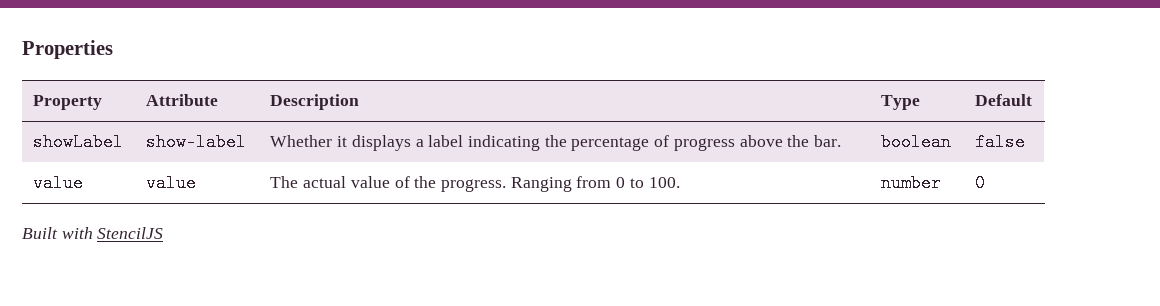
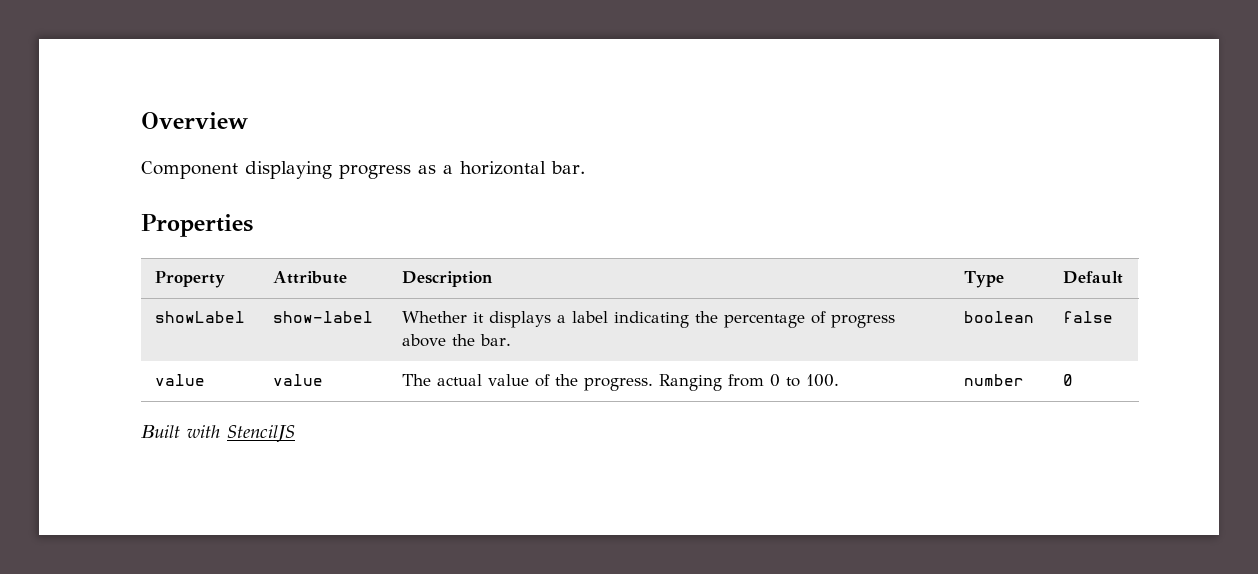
+ Overview
+ Component displaying progress as a horizontal bar.

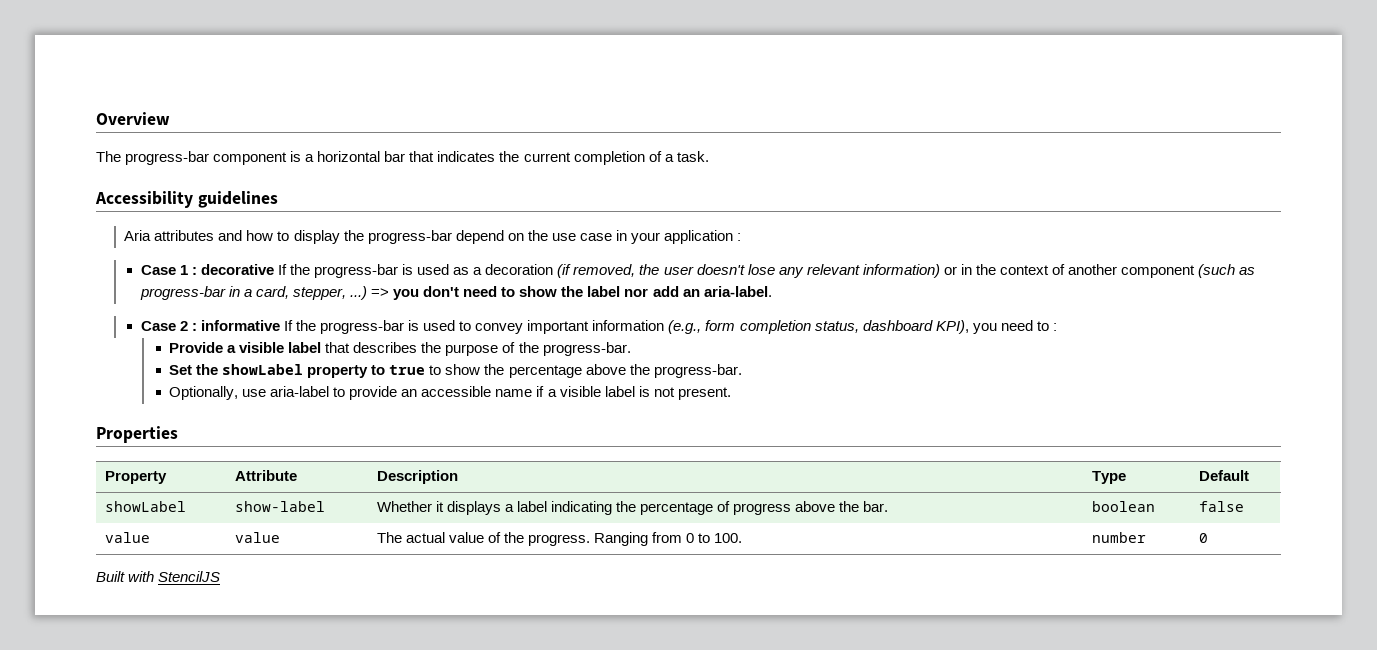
- Component displaying progress as a horizontal bar.
+ The progress-bar component is a horizontal bar that indicates the current completion of a task.
+ Accessibility guidelines
+ Aria attributes and how to display the progress-bar depend on the use case in your application :
+ Case 1 : decorative If the progress-bar is used as a decoration (if removed, the user doesn't lose any relevant information) or in the context of another component (such as progress-bar in a card, stepper, ...) => you don't need to show the label nor add an aria-label.
+ Case 2 : informative If the progress-bar is used to convey important information (e.g., form completion status, dashboard KPI), you need to :
+ Provide a visible label that describes the purpose of the progress-bar.
+ Set the showLabel property to true to show the percentage above the progress-bar.
+ Optionally, use aria-label to provide an accessible name if a visible label is not present.

